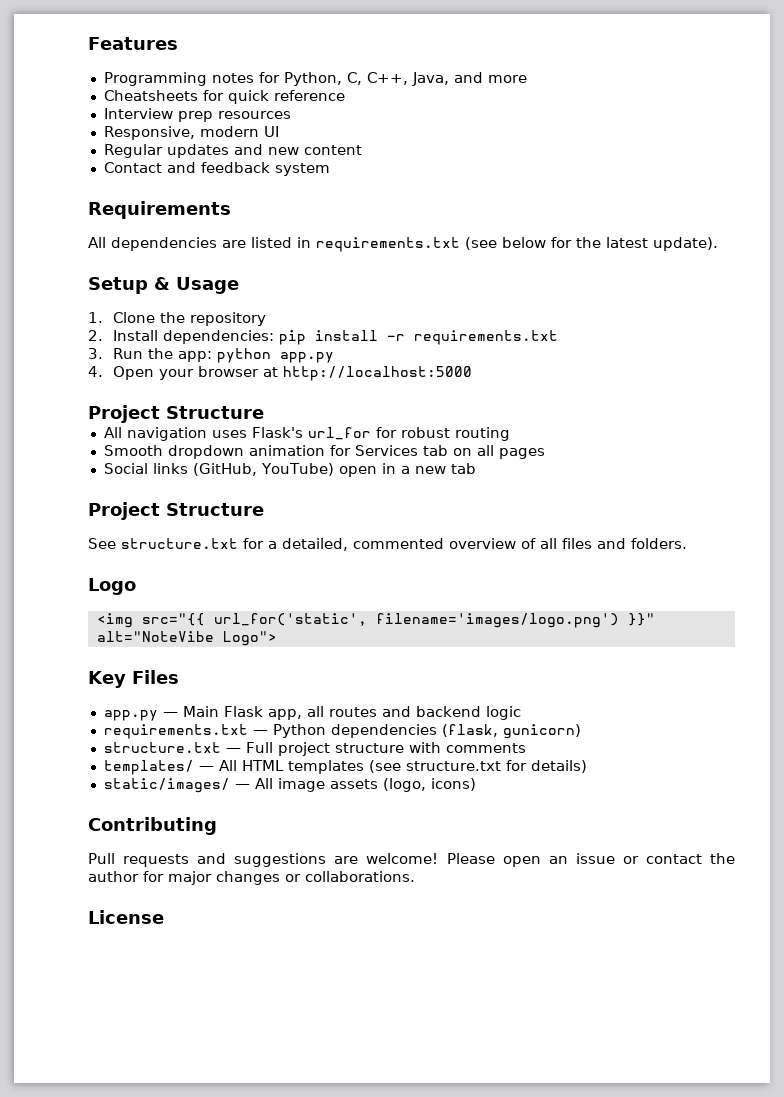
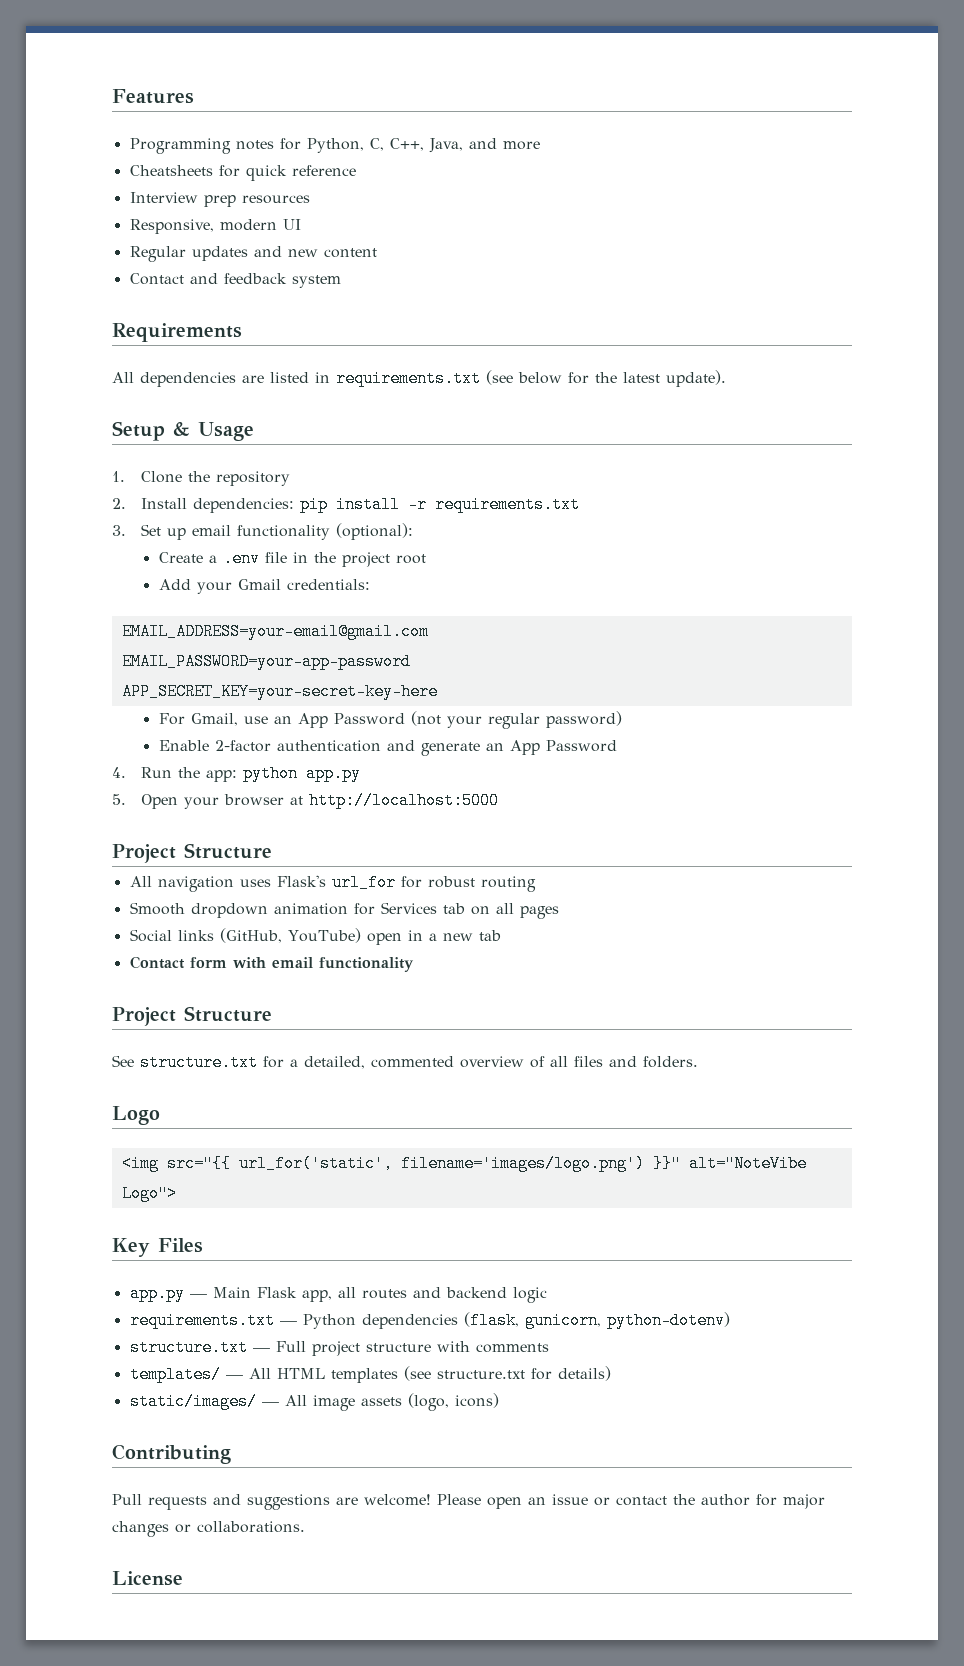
- 3. Run the app: python app.py
+ 3. Set up email functionality (optional):
+ Create a .env file in the project root
+ Add your Gmail credentials:
+ EMAIL_ADDRESS=your-email@gmail.com
+ EMAIL_PASSWORD=your-app-password
+ APP_SECRET_KEY=your-secret-key-here
+ For Gmail, use an App Password (not your regular password)
+ Enable 2-factor authentication and generate an App Password
+ 4. Run the app: python app.py
- 4. Open your browser at http://localhost:5000
+ 5. Open your browser at http://localhost:5000
+ Contact form with email functionality
- requirements.txt — Python dependencies (flask, gunicorn)
+ requirements.txt — Python dependencies (flask, gunicorn, python-dotenv)

